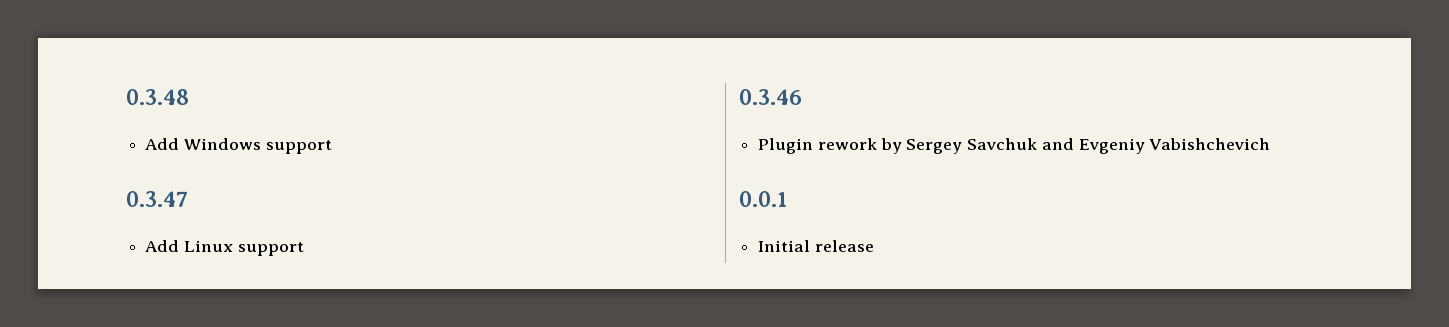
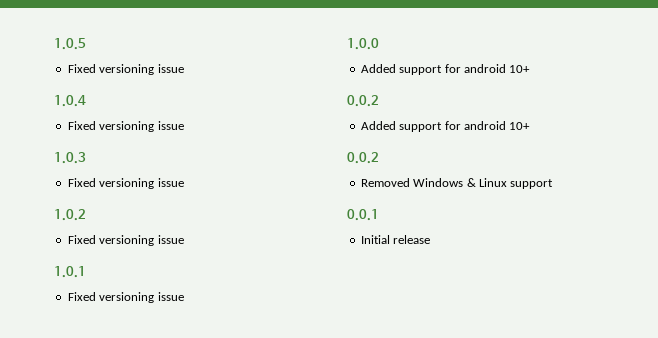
- 0.3.48
- Add Windows support
- 0.3.47
- Add Linux support
- 0.3.46
- Plugin rework by Sergey Savchuk and Evgeniy Vabishchevich
+ 1.0.5
+ Fixed versioning issue
+ 1.0.4
+ Fixed versioning issue
+ 1.0.3
+ Fixed versioning issue
+ 1.0.2
+ Fixed versioning issue
+ 1.0.1
+ Fixed versioning issue
+ 1.0.0
+ Added support for android 10+
+ 0.0.2
+ Added support for android 10+
+ 0.0.2
+ Removed Windows & Linux support

